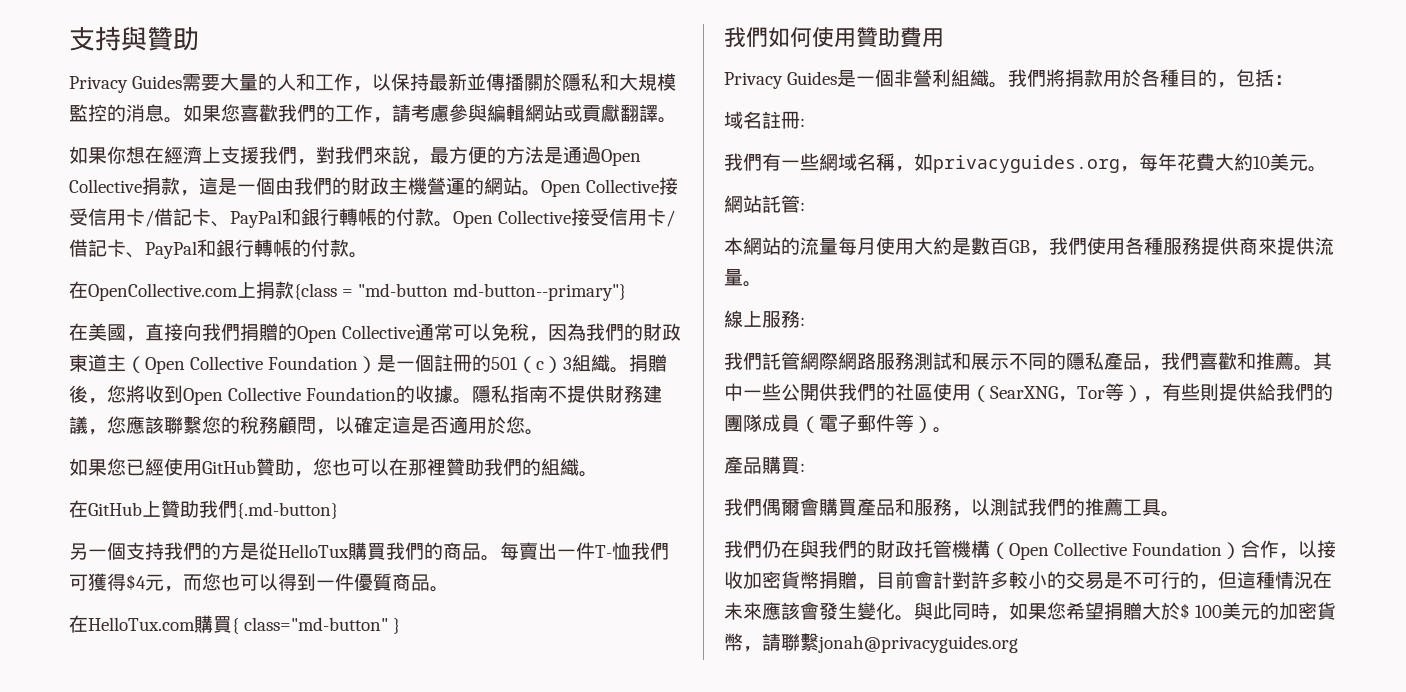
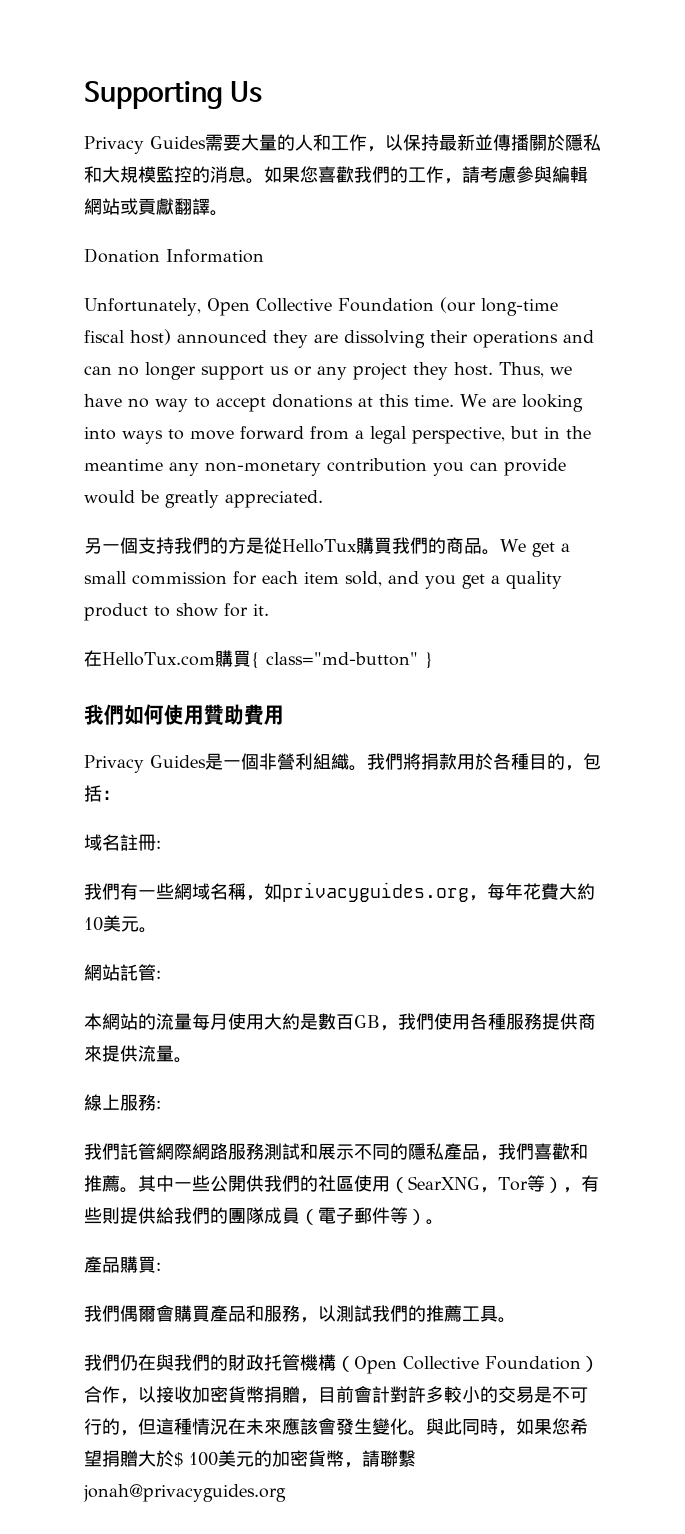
- 支持與贊助
+ Supporting Us
- 如果你想在經濟上支援我們，對我們來說，最方便的方法是通過Open Collective捐款，這是一個由我們的財政主機營運的網站。Open Collective接受信用卡/借記卡、PayPal和銀行轉帳的付款。Open Collective接受信用卡/借記卡、PayPal和銀行轉帳的付款。
- 在OpenCollective.com上捐款{class = "md-button md-button--primary"}
- 在美國，直接向我們捐贈的Open Collective通常可以免稅，因為我們的財政東道主（Open Collective Foundation）是一個註冊的501（c）3組織。捐贈後，您將收到Open Collective Foundation的收據。隱私指南不提供財務建議，您應該聯繫您的稅務顧問，以確定這是否適用於您。
- 如果您已經使用GitHub贊助，您也可以在那裡贊助我們的組織。
- 在GitHub上贊助我們{.md-button}
+ Donation Information
+ Unfortunately, Open Collective Foundation (our long-time fiscal host) announced they are dissolving their operations and can no longer support us or any project they host. Thus, we have no way to accept donations at this time. We are looking into ways to move forward from a legal perspective, but in the meantime any non-monetary contribution you can provide would be greatly appreciated.
- 每賣出一件T-恤我們可獲得$4元，而您也可以得到一件優質商品。
+ We get a small commission for each item sold, and you get a quality product to show for it.

